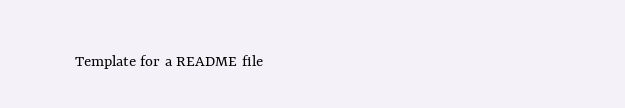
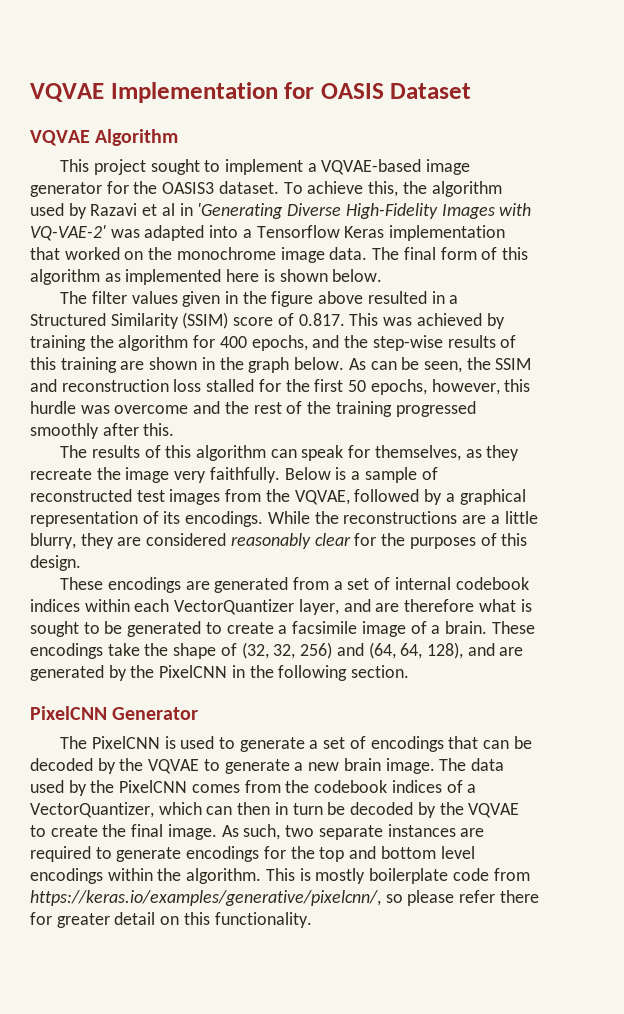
- Template for a README file
+ VQVAE Implementation for OASIS Dataset
+ VQVAE Algorithm
+ This project sought to implement a VQVAE-based image generator for the OASIS3 dataset. To achieve this, the algorithm used by Razavi et al in 'Generating Diverse High-Fidelity Images with VQ-VAE-2' was adapted into a Tensorflow Keras implementation that worked on the monochrome image data. The final form of this algorithm as implemented here is shown below.
+ The filter values given in the figure above resulted in a Structured Similarity (SSIM) score of 0.817. This was achieved by training the algorithm for 400 epochs, and the step-wise results of this training are shown in the graph below. As can be seen, the SSIM and reconstruction loss stalled for the first 50 epochs, however, this hurdle was overcome and the rest of the training progressed smoothly after this.
+ The results of this algorithm can speak for themselves, as they recreate the image very faithfully. Below is a sample of reconstructed test images from the VQVAE, followed by a graphical representation of its encodings. While the reconstructions are a little blurry, they are considered reasonably clear for the purposes of this design.
+ These encodings are generated from a set of internal codebook indices within each VectorQuantizer layer, and are therefore what is sought to be generated to create a facsimile image of a brain. These encodings take the shape of (32, 32, 256) and (64, 64, 128), and are generated by the PixelCNN in the following section.
+ PixelCNN Generator
+ The PixelCNN is used to generate a set of encodings that can be decoded by the VQVAE to generate a new brain image. The data used by the PixelCNN comes from the codebook indices of a VectorQuantizer, which can then in turn be decoded by the VQVAE to create the final image. As such, two separate instances are required to generate encodings for the top and bottom level encodings within the algorithm. This is mostly boilerplate code from https://keras.io/examples/generative/pixelcnn/, so please refer there for greater detail on this functionality.

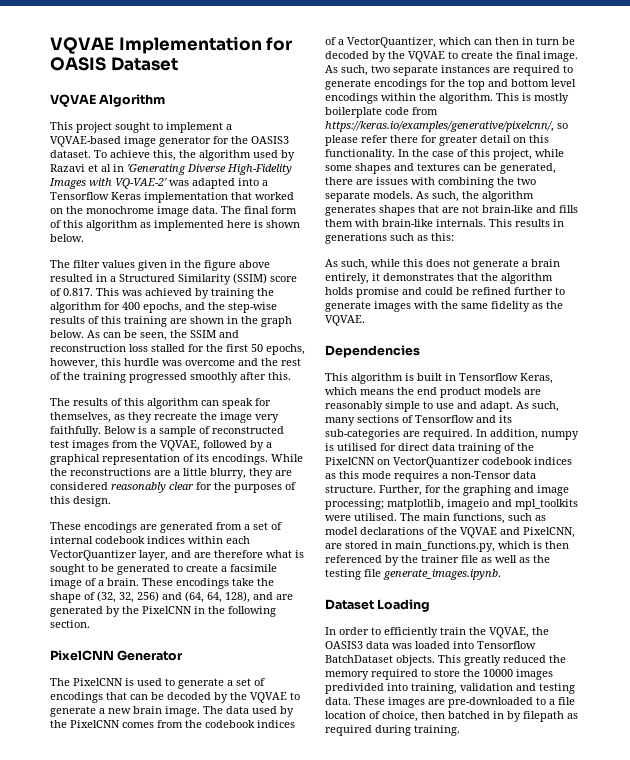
+ In the case of this project, while some shapes and textures can be generated, there are issues with combining the two separate models. As such, the algorithm generates shapes that are not brain-like and fills them with brain-like internals. This results in generations such as this:
+ As such, while this does not generate a brain entirely, it demonstrates that the algorithm holds promise and could be refined further to generate images with the same fidelity as the VQVAE.
+ Dependencies
+ This algorithm is built in Tensorflow Keras, which means the end product models are reasonably simple to use and adapt. As such, many sections of Tensorflow and its sub-categories are required. In addition, numpy is utilised for direct data training of the PixelCNN on VectorQuantizer codebook indices as this mode requires a non-Tensor data structure. Further, for the graphing and image processing; matplotlib, imageio and mpl_toolkits were utilised. The main functions, such as model declarations of the VQVAE and PixelCNN, are stored in main_functions.py, which is then referenced by the trainer file as well as the testing file generate_images.ipynb.
+ Dataset Loading
+ In order to efficiently train the VQVAE, the OASIS3 data was loaded into Tensorflow BatchDataset objects. This greatly reduced the memory required to store the 10000 images predivided into training, validation and testing data. These images are pre-downloaded to a file location of choice, then batched in by filepath as required during training.

